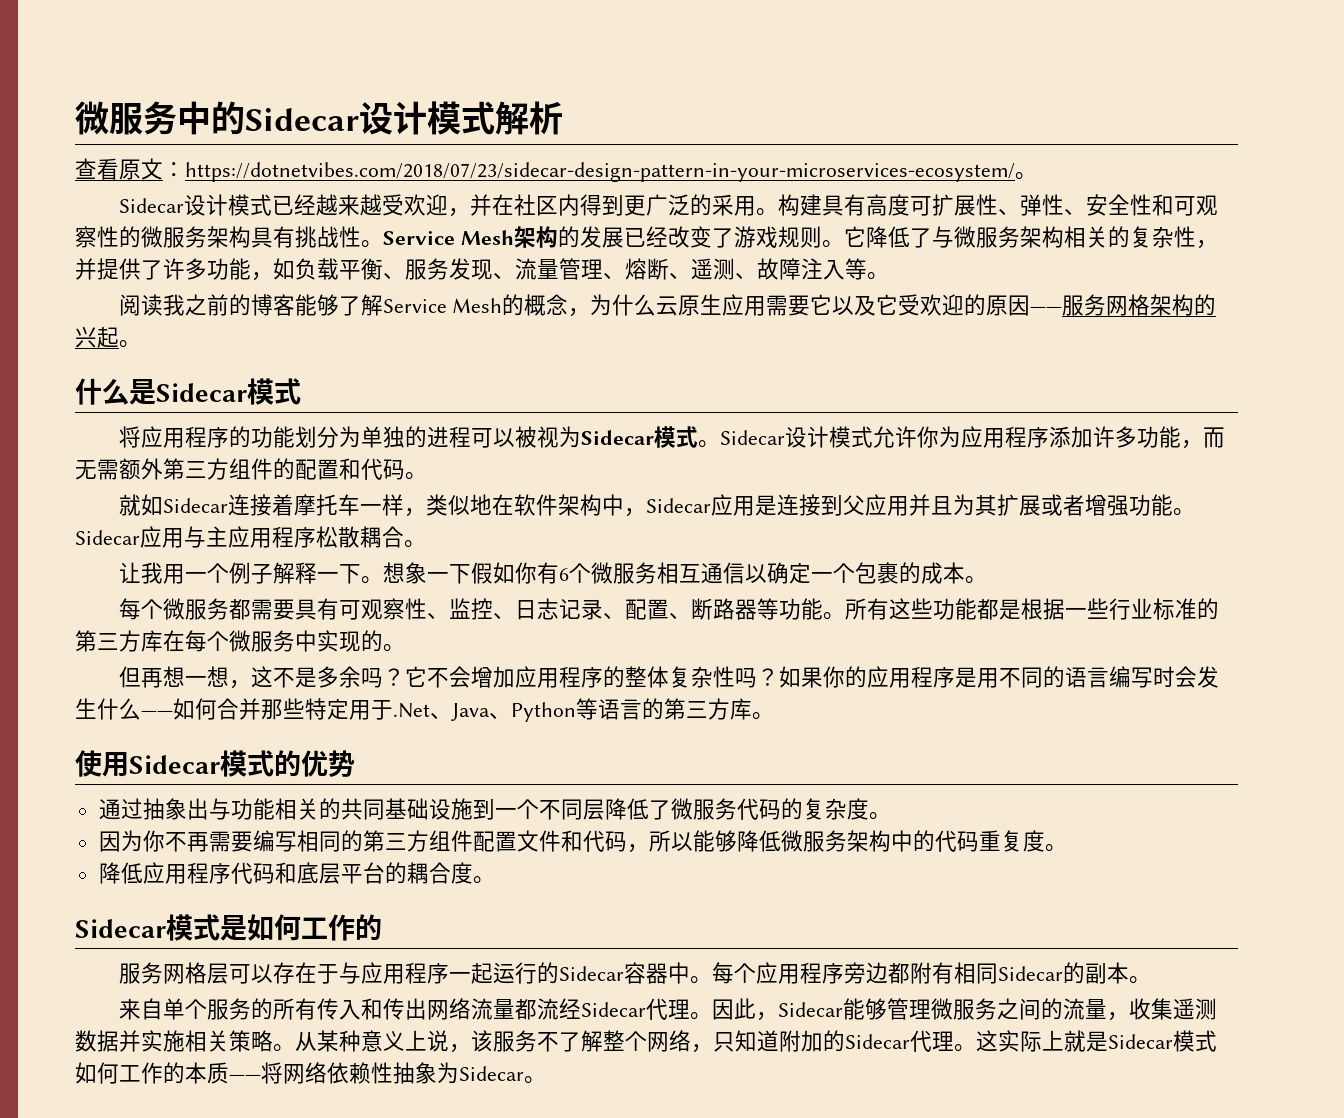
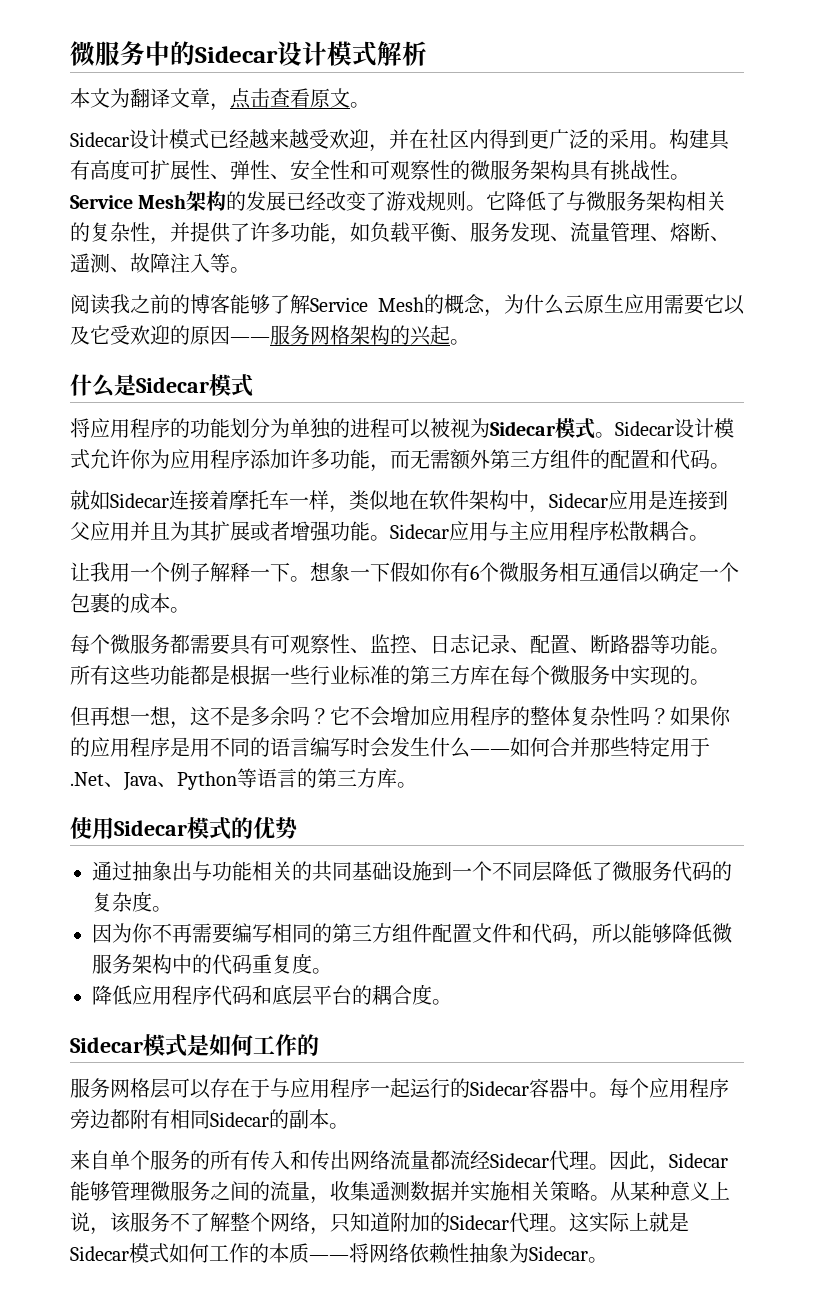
- 查看原文：https://dotnetvibes.com/2018/07/23/sidecar-design-pattern-in-your-microservices-ecosystem/。
+ 本文为翻译文章，点击查看原文。

